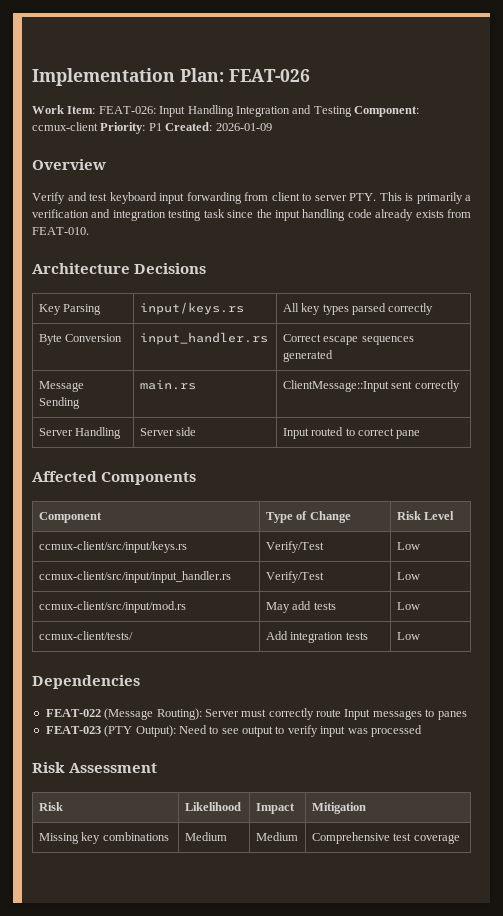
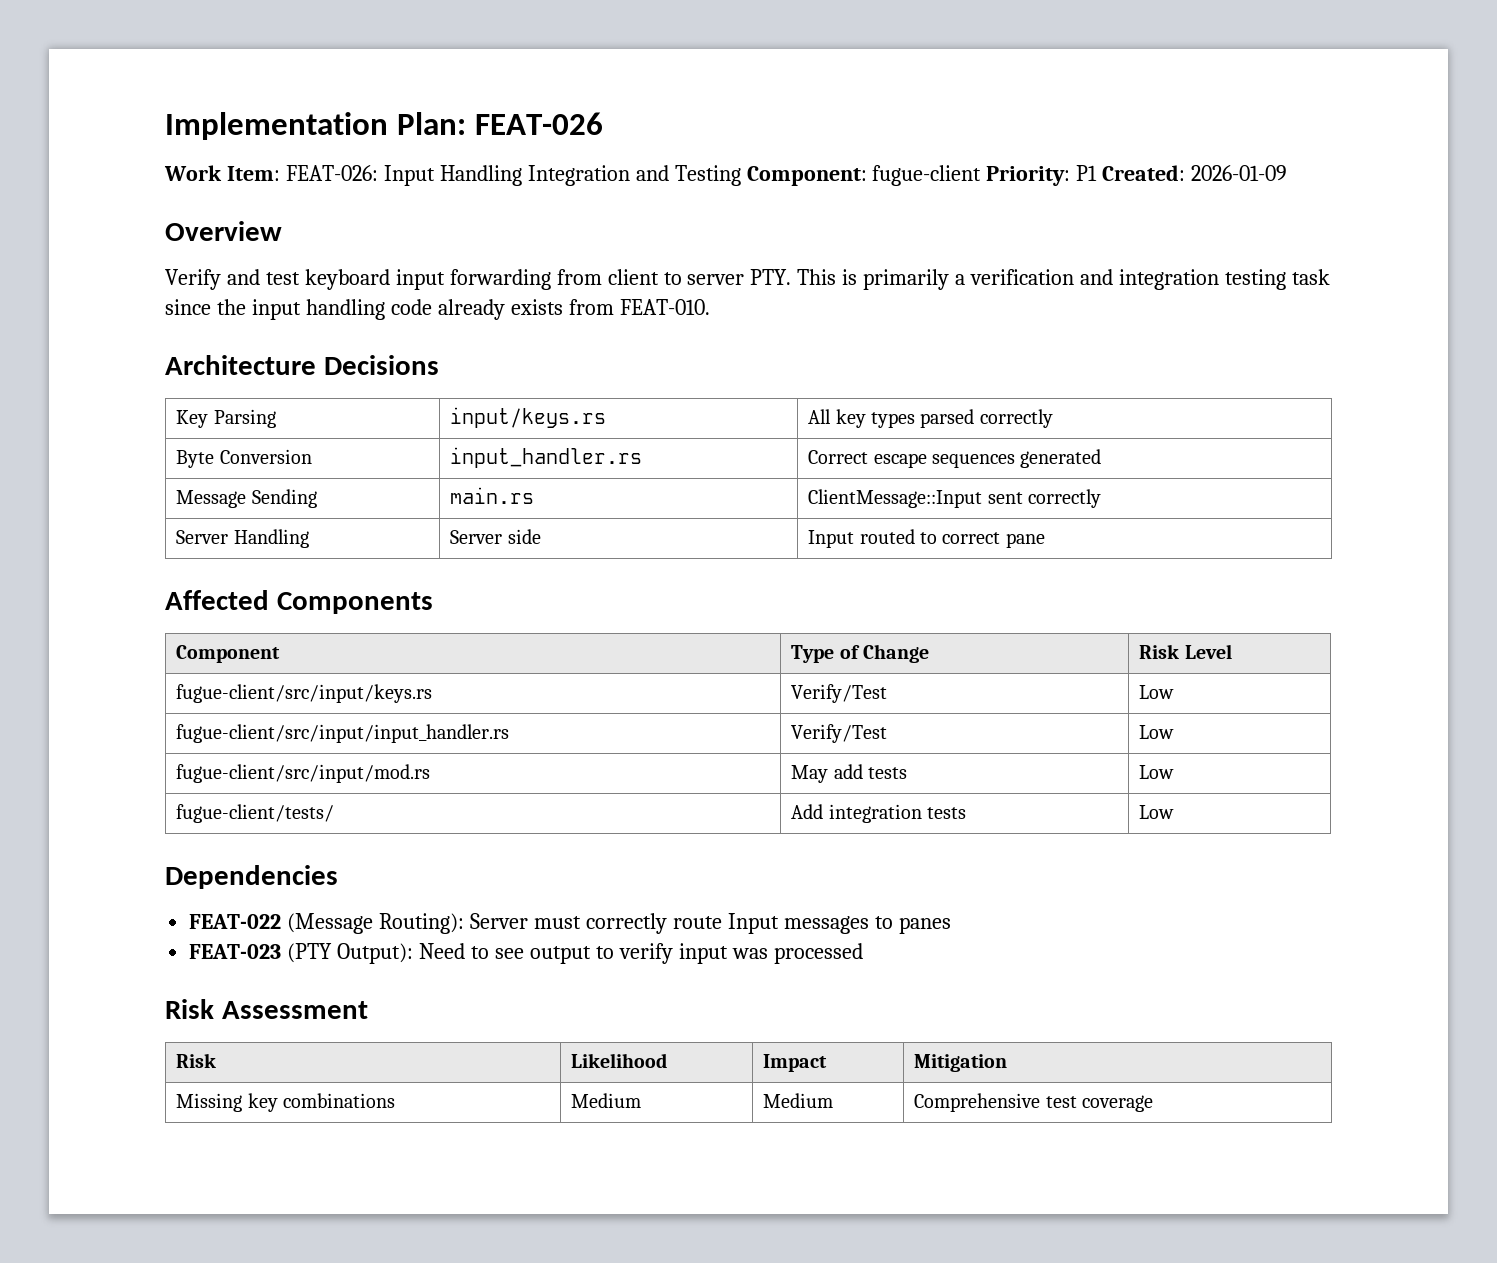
- Work Item: FEAT-026: Input Handling Integration and Testing Component: ccmux-client Priority: P1 Created: 2026-01-09
+ Work Item: FEAT-026: Input Handling Integration and Testing Component: fugue-client Priority: P1 Created: 2026-01-09
- ccmux-client/src/input/keys.rs | Verify/Test | Low
- ccmux-client/src/input/input_handler.rs | Verify/Test | Low
- ccmux-client/src/input/mod.rs | May add tests | Low
+ fugue-client/src/input/keys.rs | Verify/Test | Low
+ fugue-client/src/input/input_handler.rs | Verify/Test | Low
+ fugue-client/src/input/mod.rs | May add tests | Low
- ccmux-client/tests/ | Add integration tests | Low
+ fugue-client/tests/ | Add integration tests | Low

